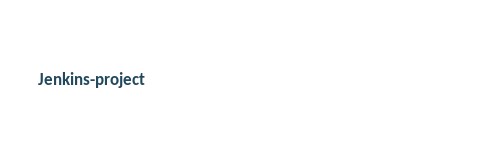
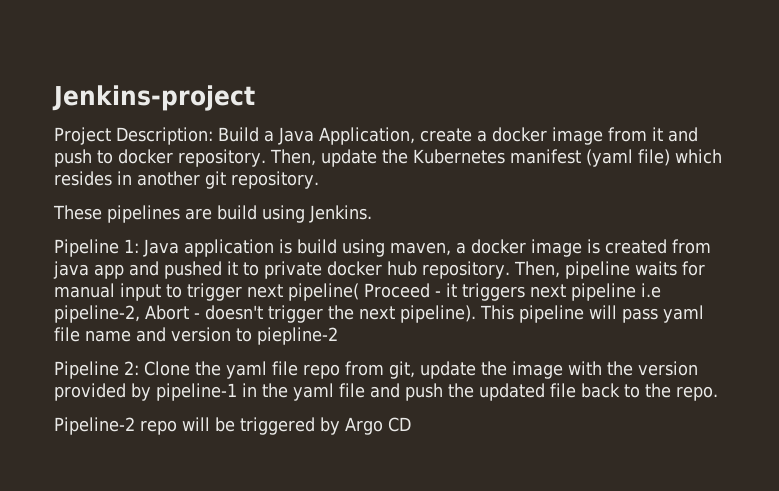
+ Project Description: Build a Java Application, create a docker image from it and push to docker repository. Then, update the Kubernetes manifest (yaml file) which resides in another git repository.
+ These pipelines are build using Jenkins.
+ Pipeline 1: Java application is build using maven, a docker image is created from java app and pushed it to private docker hub repository. Then, pipeline waits for manual input to trigger next pipeline( Proceed - it triggers next pipeline i.e pipeline-2, Abort - doesn't trigger the next pipeline). This pipeline will pass yaml file name and version to piepline-2
+ Pipeline 2: Clone the yaml file repo from git, update the image with the version provided by pipeline-1 in the yaml file and push the updated file back to the repo.
+ Pipeline-2 repo will be triggered by Argo CD

